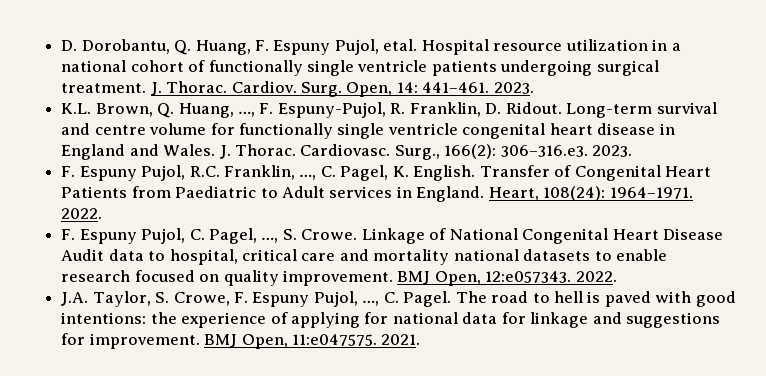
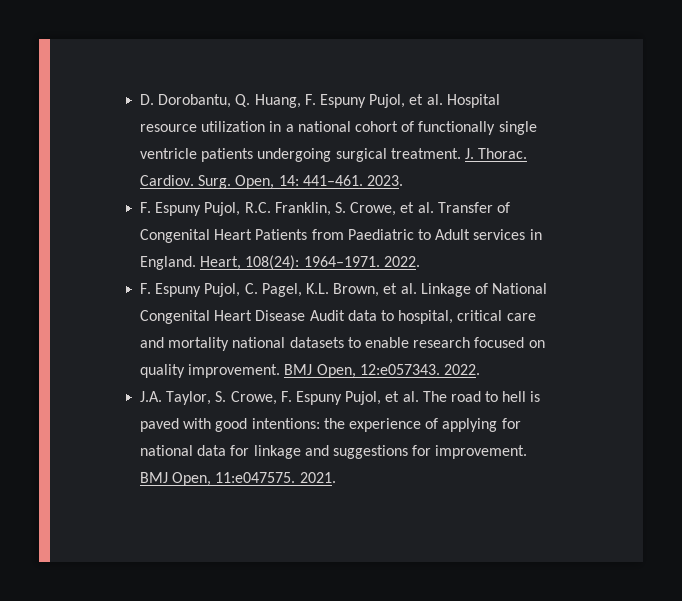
- D. Dorobantu, Q. Huang, F. Espuny Pujol, etal. Hospital resource utilization in a national cohort of functionally single ventricle patients undergoing surgical treatment.
+ D. Dorobantu, Q. Huang, F. Espuny Pujol, et al. Hospital resource utilization in a national cohort of functionally single ventricle patients undergoing surgical treatment.
- K.L. Brown, Q. Huang, …, F. Espuny-Pujol, R. Franklin, D. Ridout. Long-term survival and centre volume for functionally single ventricle congenital heart disease in England and Wales. J. Thorac. Cardiovasc. Surg., 166(2): 306–316.e3. 2023.
- F. Espuny Pujol, R.C. Franklin, …, C. Pagel, K. English. Transfer of Congenital Heart Patients from Paediatric to Adult services in England.
+ F. Espuny Pujol, R.C. Franklin, S. Crowe, et al. Transfer of Congenital Heart Patients from Paediatric to Adult services in England.
- F. Espuny Pujol, C. Pagel, …, S. Crowe. Linkage of National Congenital Heart Disease Audit data to hospital, critical care and mortality national datasets to enable research focused on quality improvement.
+ F. Espuny Pujol, C. Pagel, K.L. Brown, et al. Linkage of National Congenital Heart Disease Audit data to hospital, critical care and mortality national datasets to enable research focused on quality improvement.
- J.A. Taylor, S. Crowe, F. Espuny Pujol, …, C. Pagel. The road to hell is paved with good intentions: the experience of applying for national data for linkage and suggestions for improvement.
+ J.A. Taylor, S. Crowe, F. Espuny Pujol, et al. The road to hell is paved with good intentions: the experience of applying for national data for linkage and suggestions for improvement.

